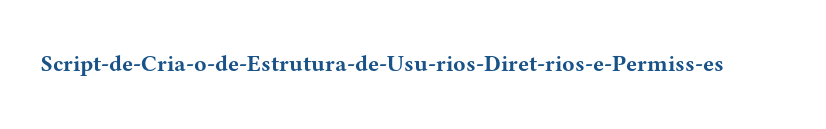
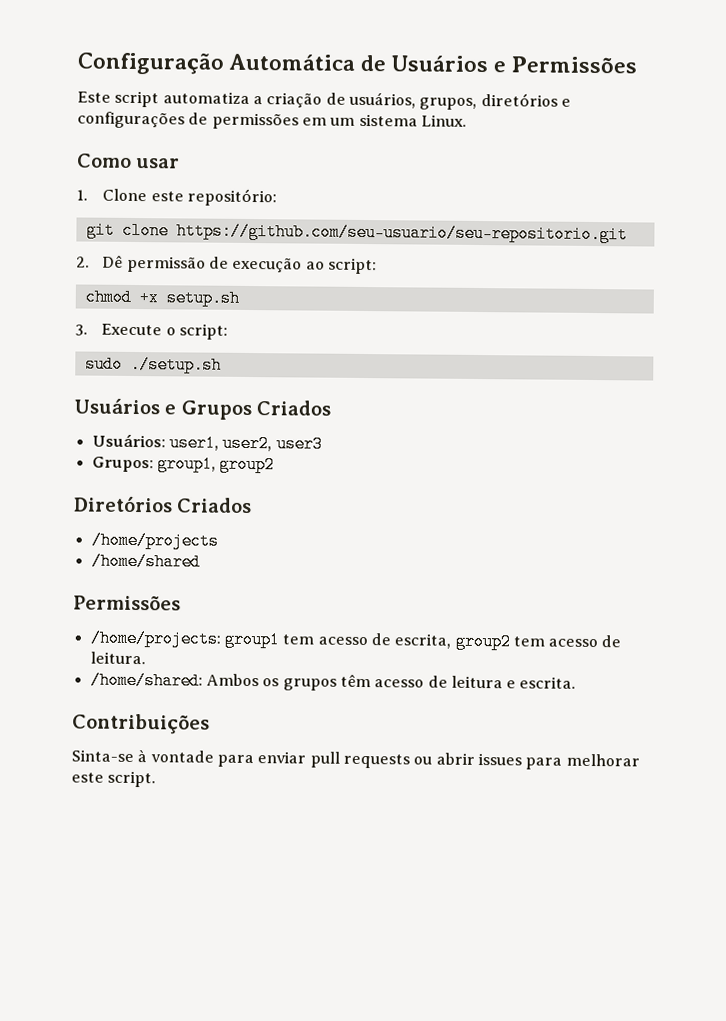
- Script-de-Cria-o-de-Estrutura-de-Usu-rios-Diret-rios-e-Permiss-es
+ Configuração Automática de Usuários e Permissões
+ Este script automatiza a criação de usuários, grupos, diretórios e configurações de permissões em um sistema Linux.
+ Como usar
+ 1. Clone este repositório:
+ git clone https://github.com/seu-usuario/seu-repositorio.git
+ 2. Dê permissão de execução ao script:
+ chmod +x setup.sh
+ 3. Execute o script:
+ sudo ./setup.sh
+ Usuários e Grupos Criados
+ Usuários: user1, user2, user3
+ Grupos: group1, group2
+ Diretórios Criados
+ /home/projects
+ /home/shared
+ Permissões
+ /home/projects: group1 tem acesso de escrita, group2 tem acesso de leitura.
+ /home/shared: Ambos os grupos têm acesso de leitura e escrita.
+ Contribuições
+ Sinta-se à vontade para enviar pull requests ou abrir issues para melhorar este script.

